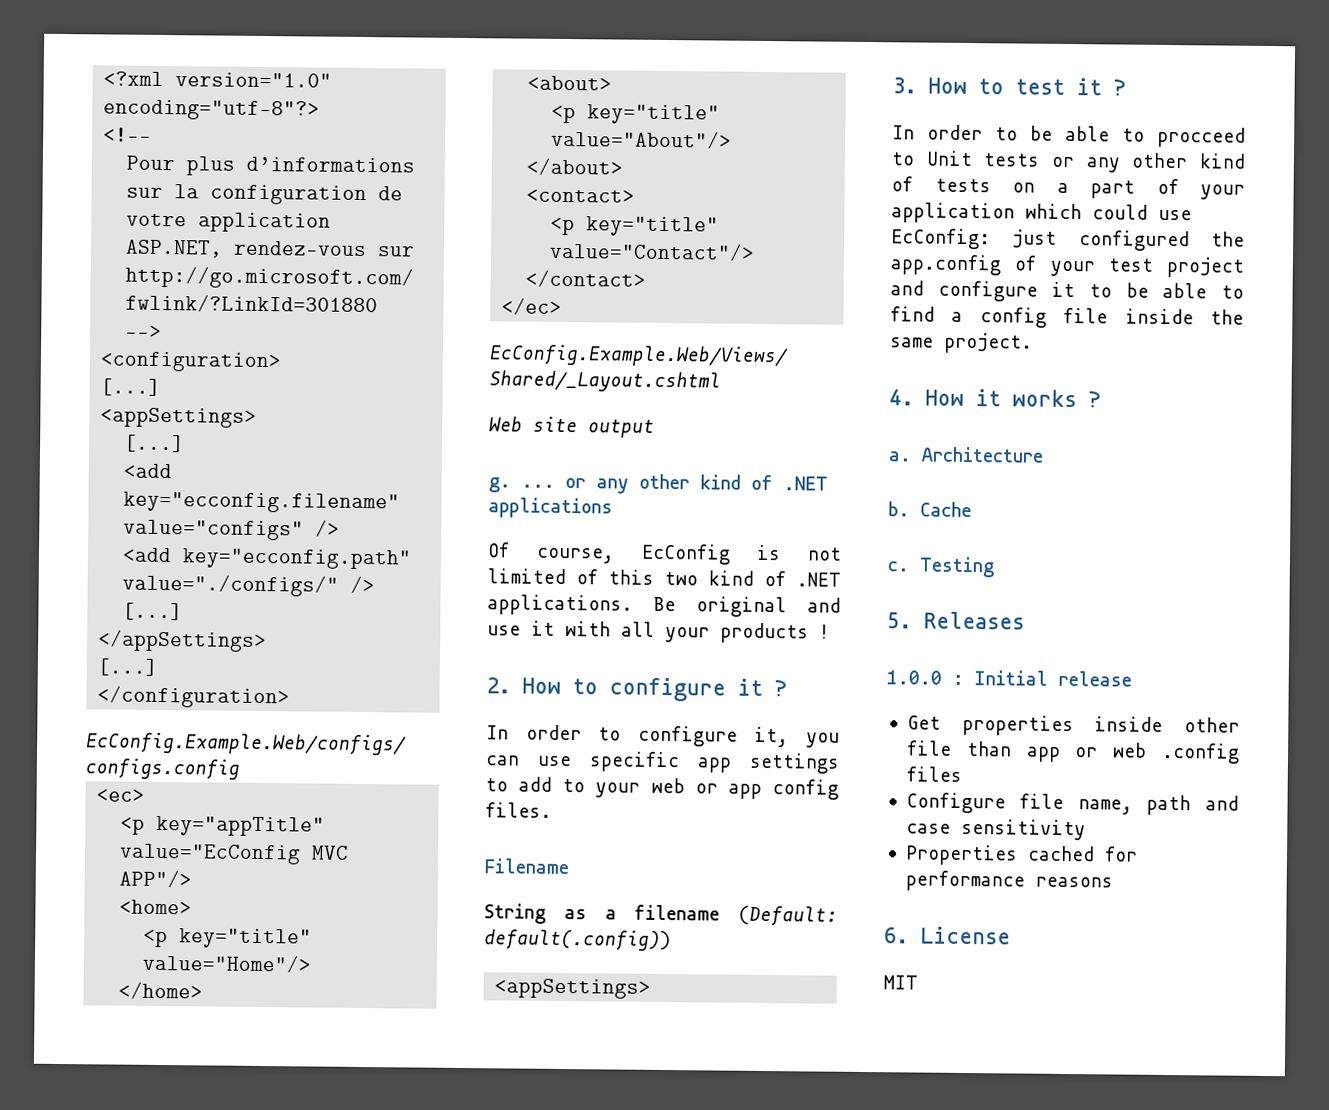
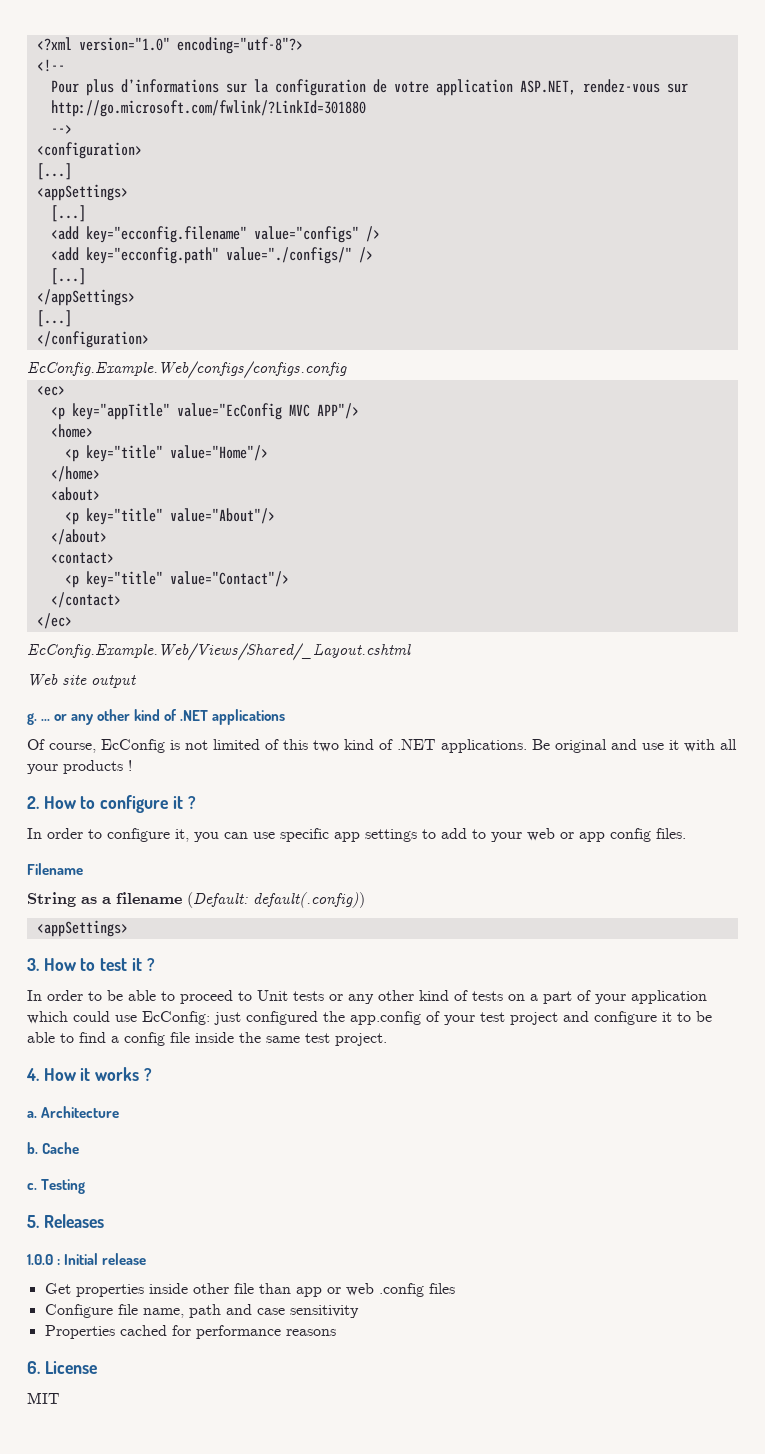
- In order to be able to procceed to Unit tests or any other kind of tests on a part of your application which could use EcConfig: just configured the app.config of your test project and configure it to be able to find a config file inside the same project.
+ In order to be able to proceed to Unit tests or any other kind of tests on a part of your application which could use EcConfig: just configured the app.config of your test project and configure it to be able to find a config file inside the same test project.

